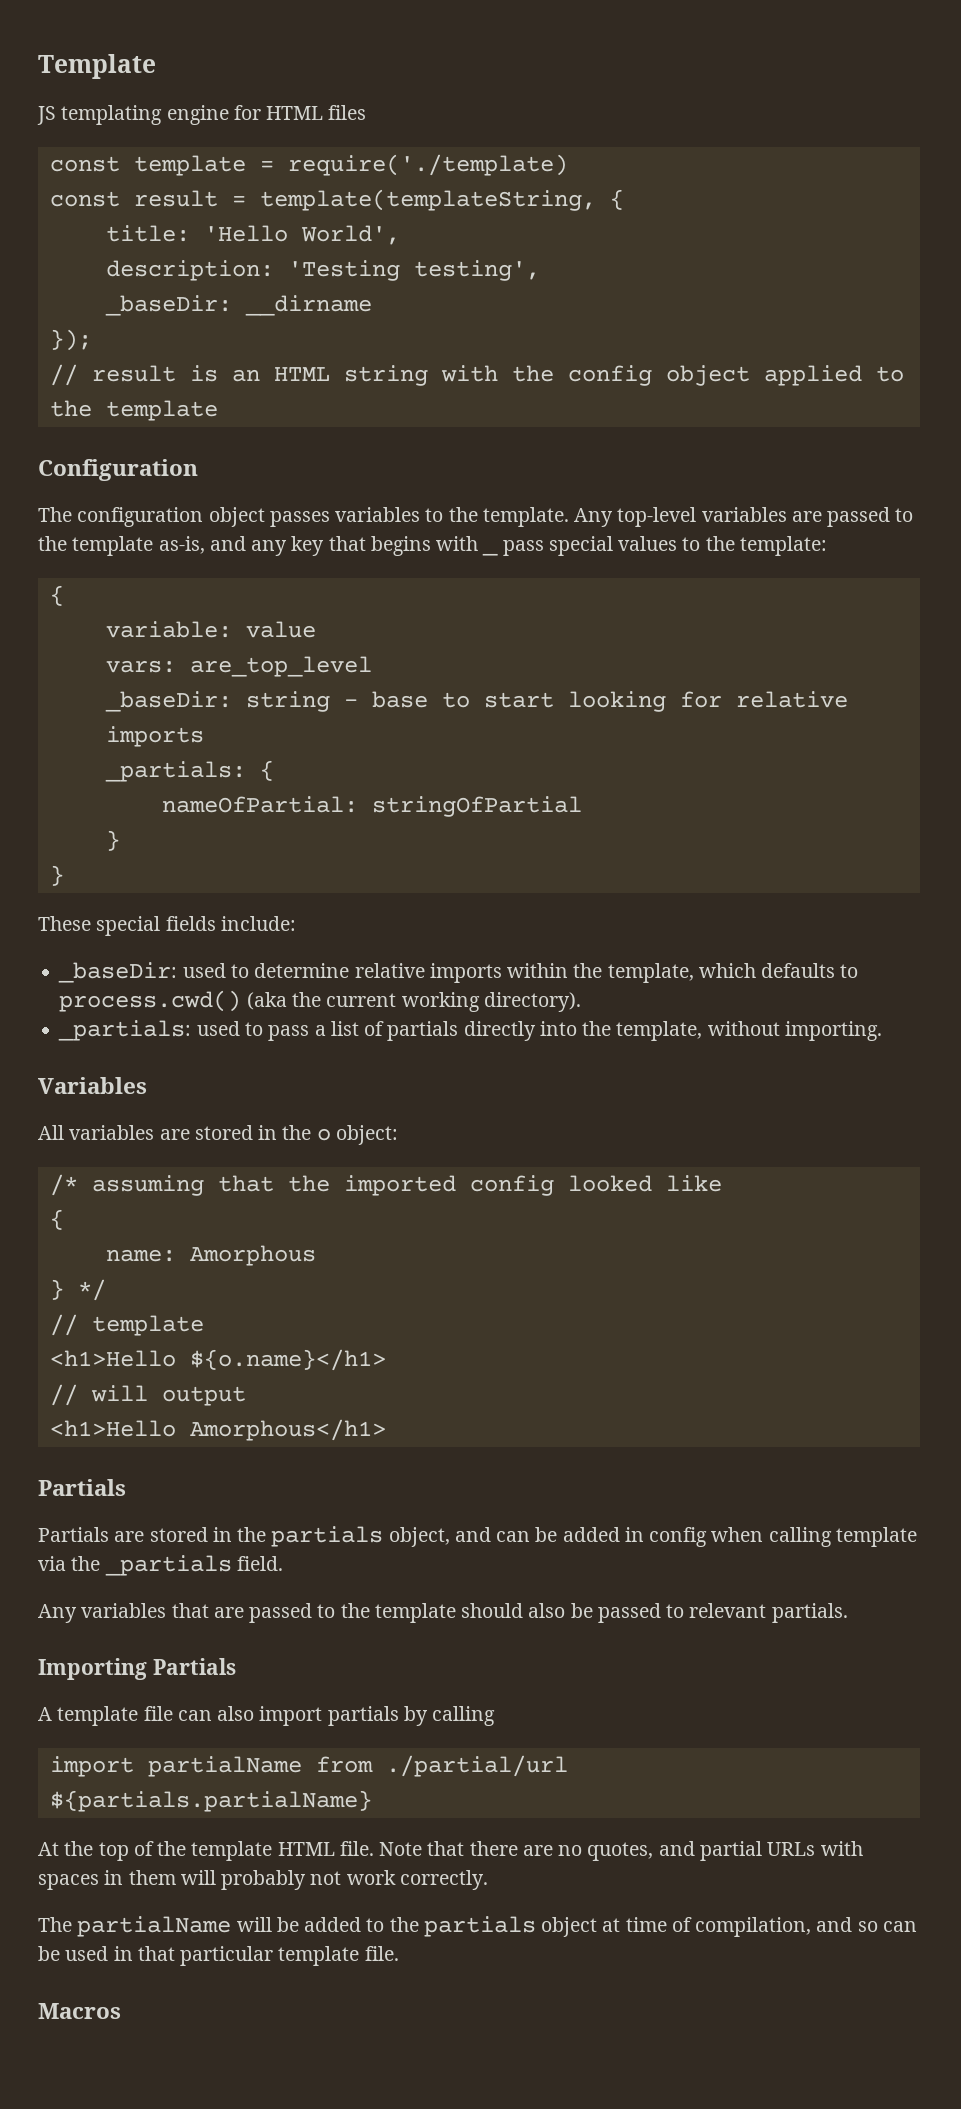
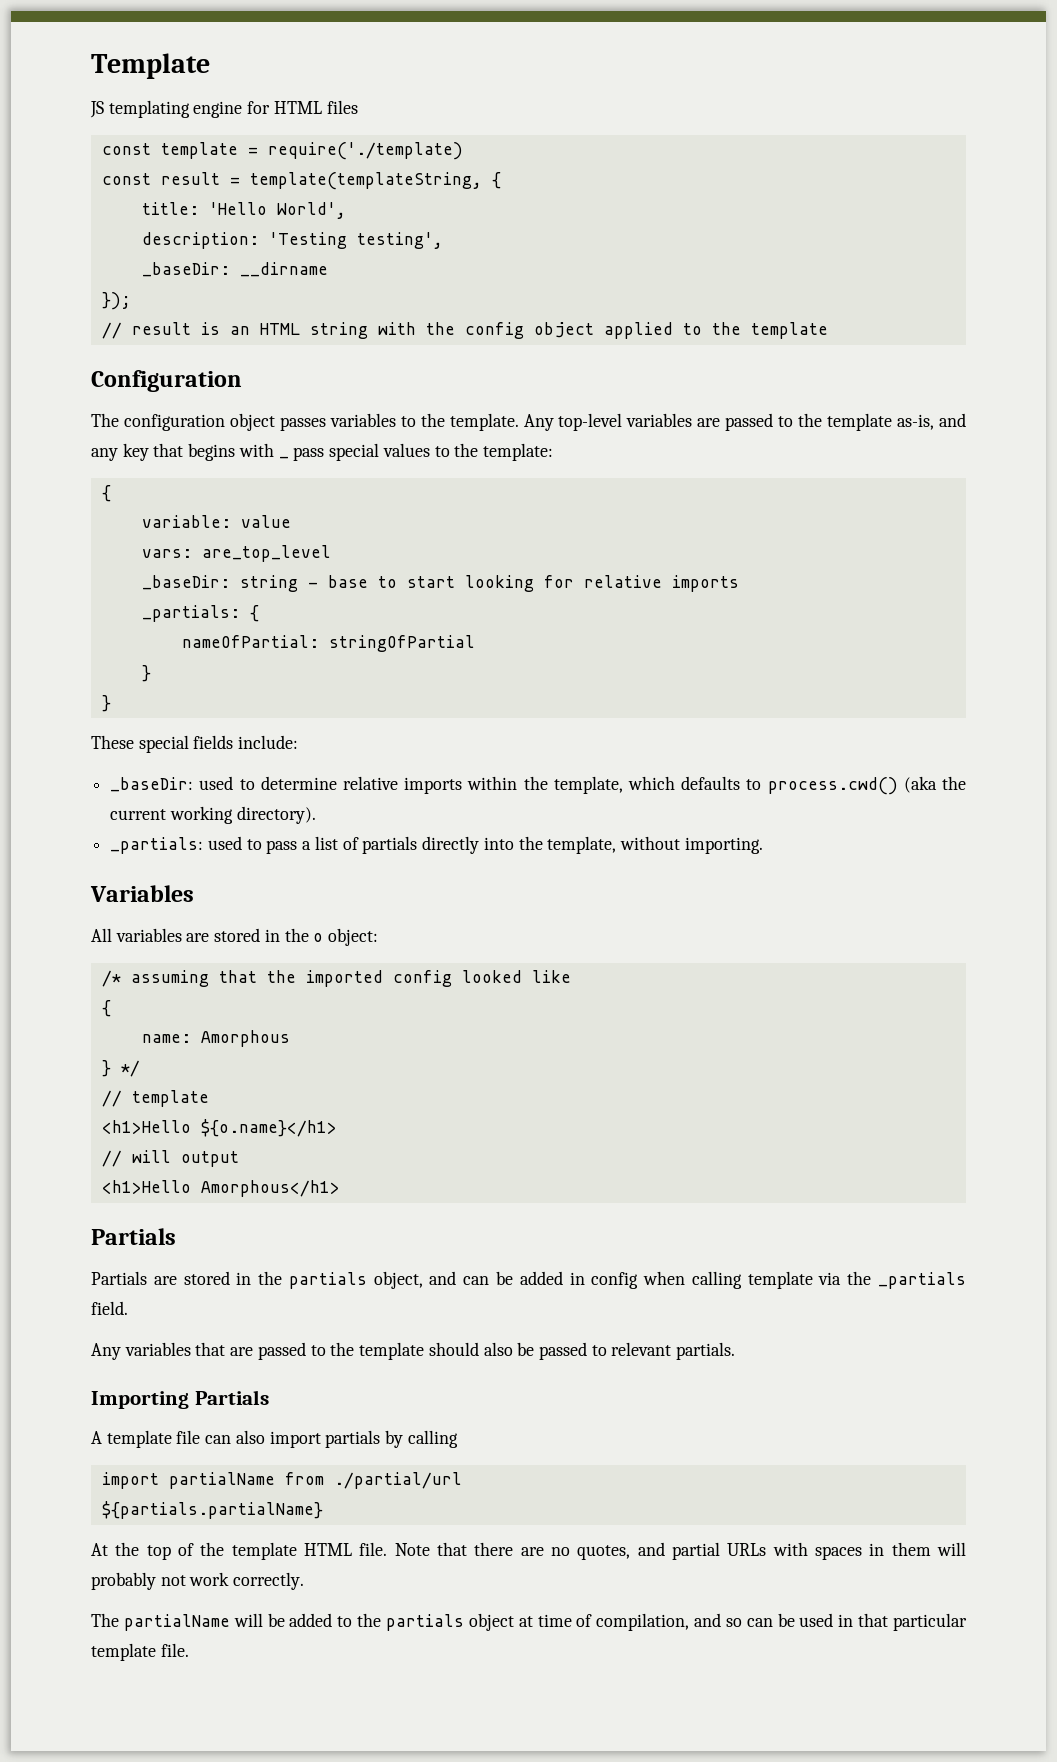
- Macros

